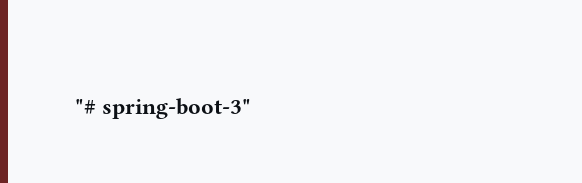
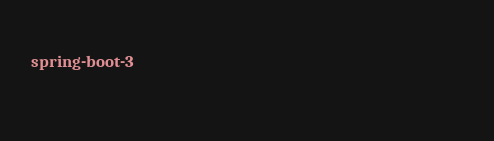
- "# spring-boot-3"
+ spring-boot-3

